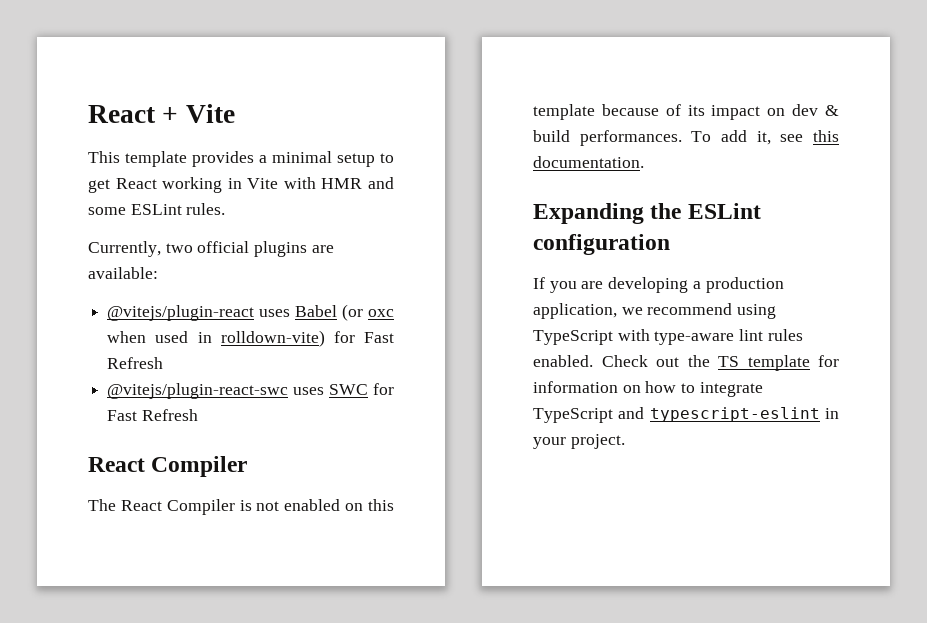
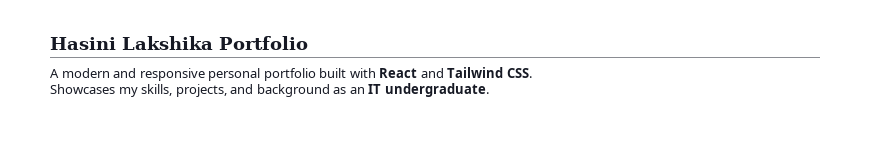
- React + Vite
- This template provides a minimal setup to get React working in Vite with HMR and some ESLint rules.
- Currently, two official plugins are available:
- @vitejs/plugin-react uses Babel (or oxc when used in rolldown-vite) for Fast Refresh
- @vitejs/plugin-react-swc uses SWC for Fast Refresh
- React Compiler
- The React Compiler is not enabled on this template because of its impact on dev & build performances. To add it, see this documentation.
- Expanding the ESLint configuration
- If you are developing a production application, we recommend using TypeScript with type-aware lint rules enabled. Check out the TS template for information on how to integrate TypeScript and typescript-eslint in your project.
+ Hasini Lakshika Portfolio
+ A modern and responsive personal portfolio built with React and Tailwind CSS.
+ Showcases my skills, projects, and background as an IT undergraduate.

